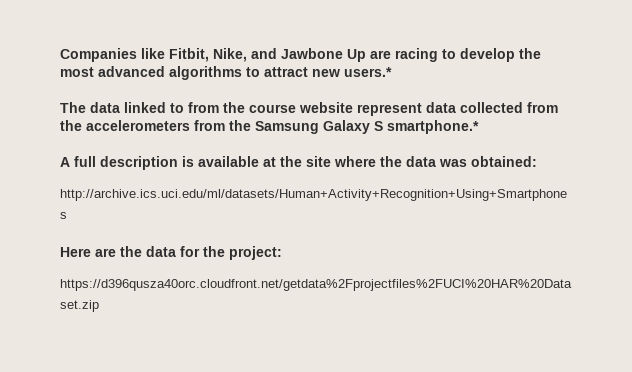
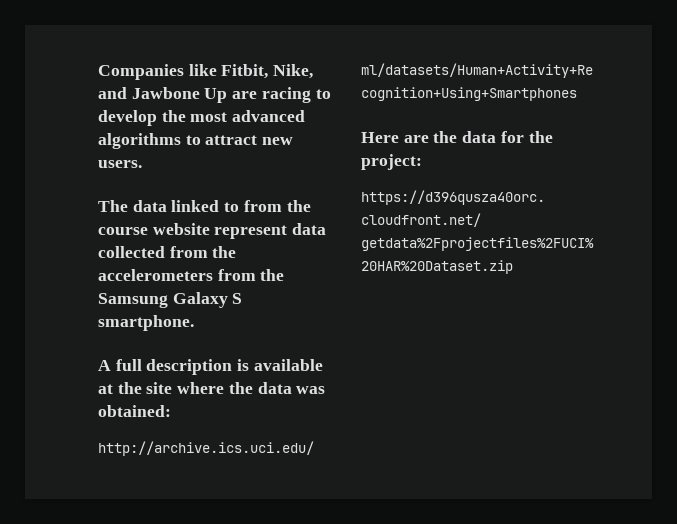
- Companies like Fitbit, Nike, and Jawbone Up are racing to develop the most advanced algorithms to attract new users.*
+ Companies like Fitbit, Nike, and Jawbone Up are racing to develop the most advanced algorithms to attract new users.
- The data linked to from the course website represent data collected from the accelerometers from the Samsung Galaxy S smartphone.*
+ The data linked to from the course website represent data collected from the accelerometers from the Samsung Galaxy S smartphone.

